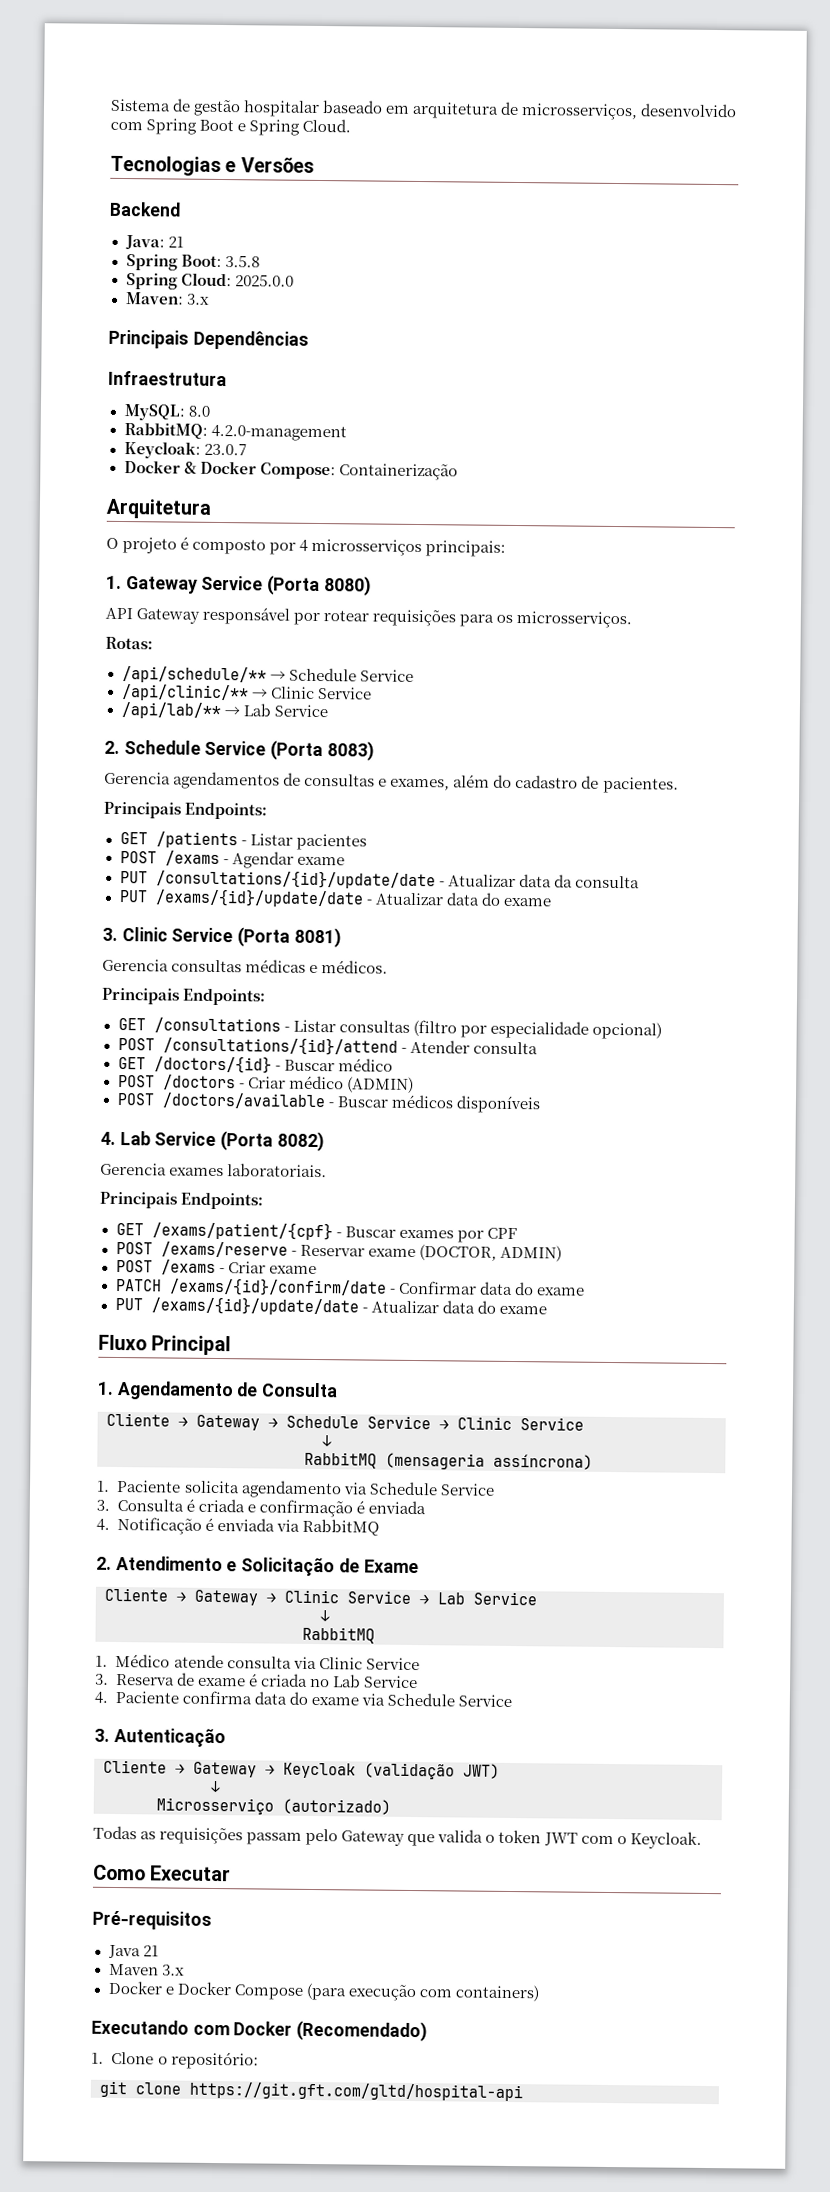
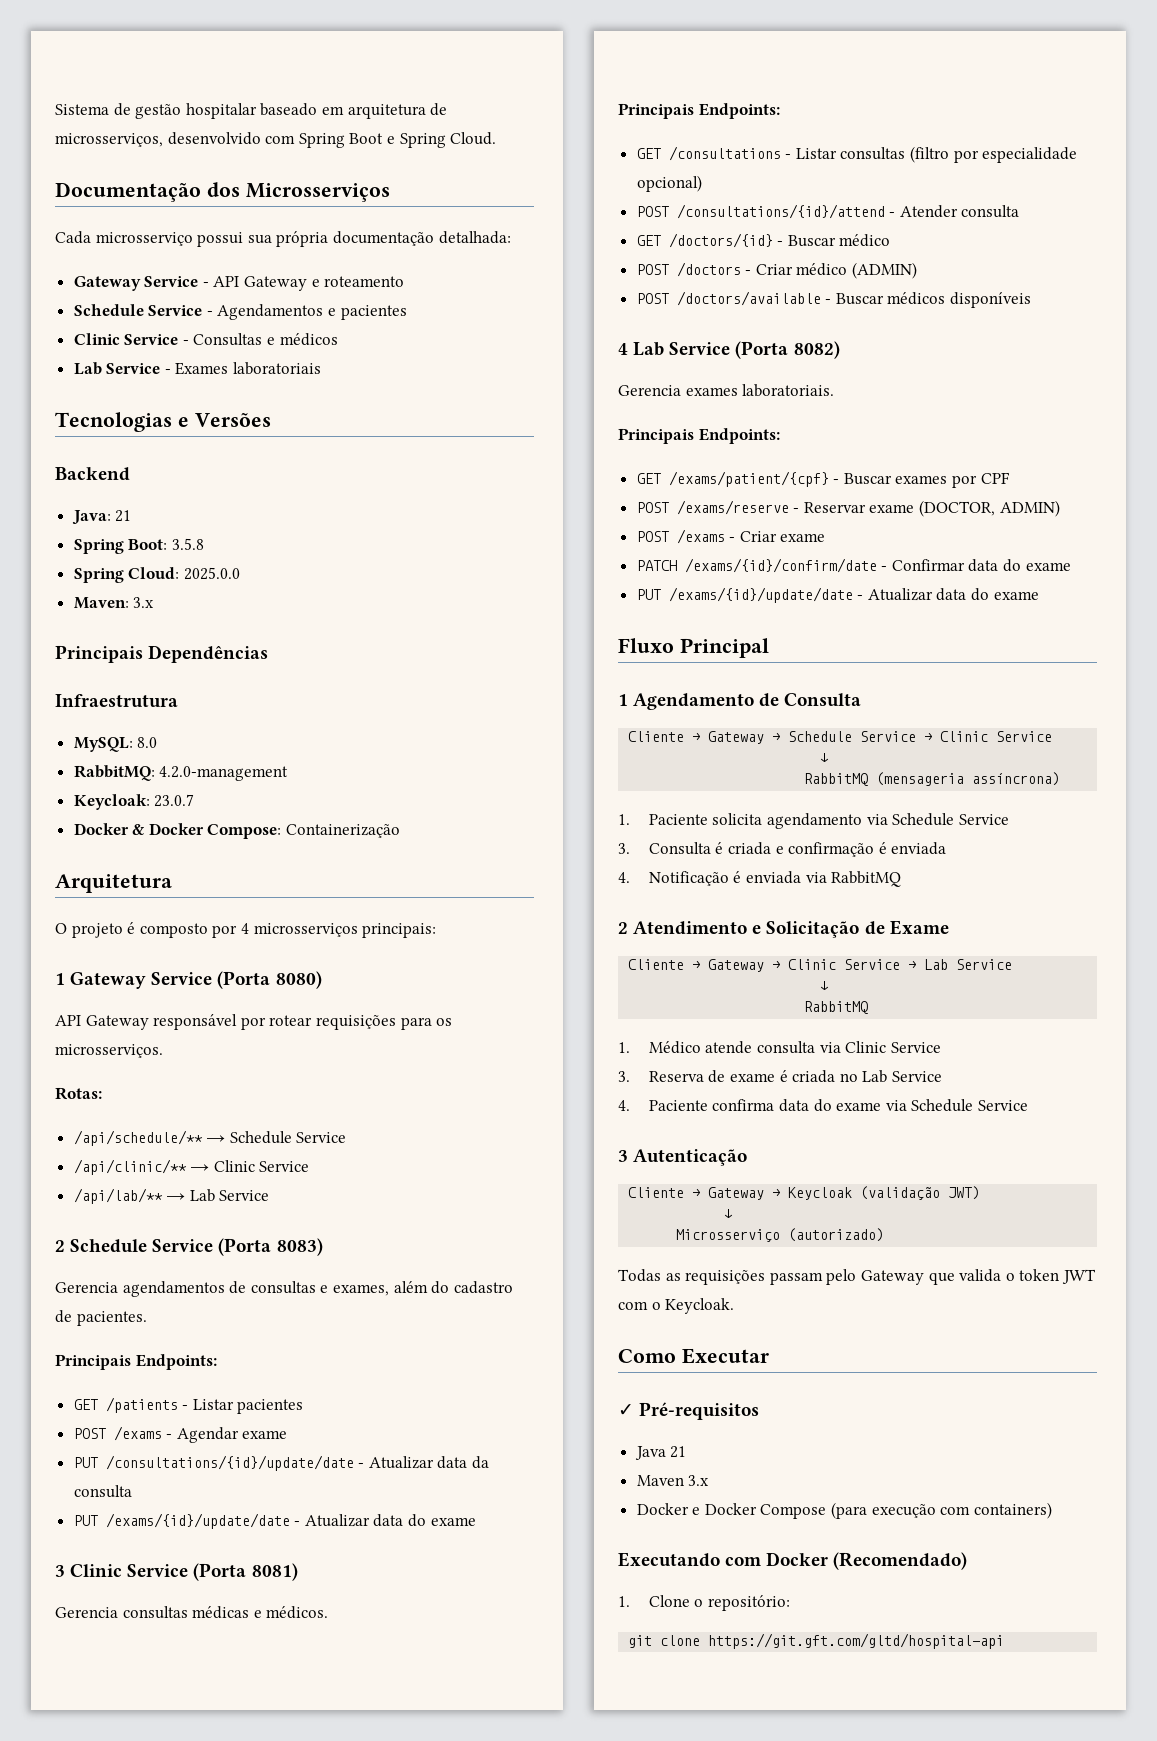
+ Documentação dos Microsserviços
+ Cada microsserviço possui sua própria documentação detalhada:
+ Gateway Service - API Gateway e roteamento
+ Schedule Service - Agendamentos e pacientes
+ Clinic Service - Consultas e médicos
+ Lab Service - Exames laboratoriais
- 1. Gateway Service (Porta 8080)
+ 1 Gateway Service (Porta 8080)
- 2. Schedule Service (Porta 8083)
+ 2 Schedule Service (Porta 8083)
- 3. Clinic Service (Porta 8081)
+ 3 Clinic Service (Porta 8081)
- 4. Lab Service (Porta 8082)
+ 4 Lab Service (Porta 8082)
- 1. Agendamento de Consulta
+ 1 Agendamento de Consulta
- 2. Atendimento e Solicitação de Exame
+ 2 Atendimento e Solicitação de Exame
- 3. Autenticação
+ 3 Autenticação
- Pré-requisitos
+ ✓ Pré-requisitos

